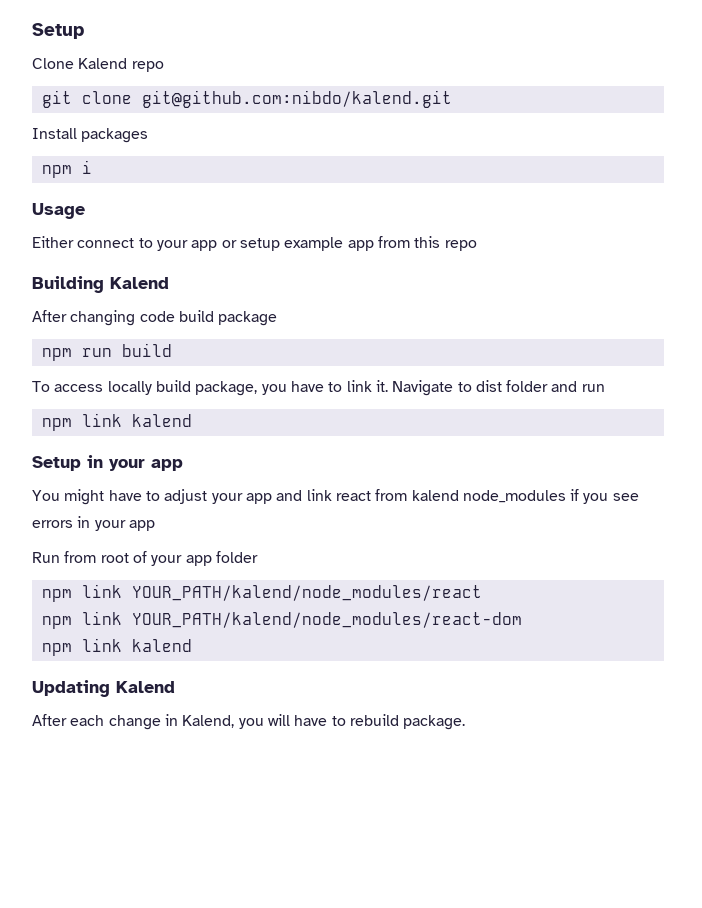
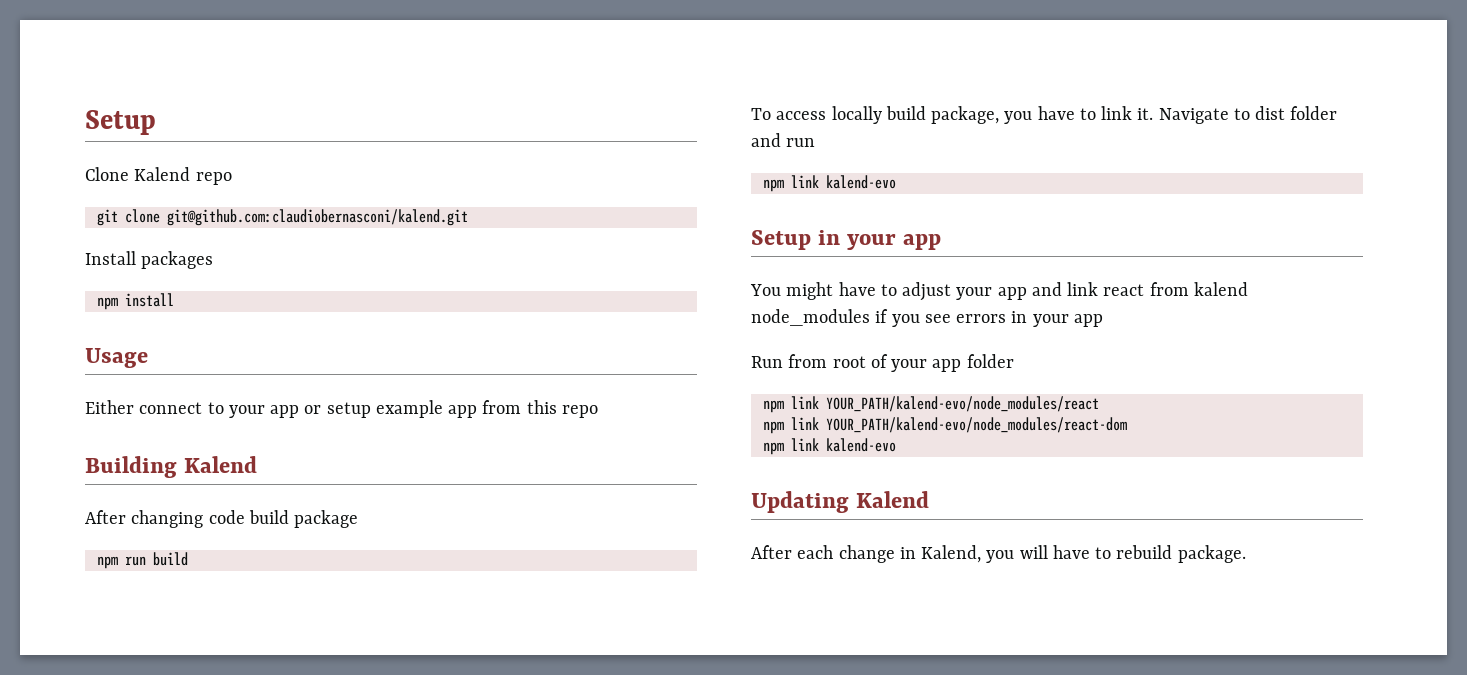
- git clone git@github.com:nibdo/kalend.git
+ git clone git@github.com:claudiobernasconi/kalend.git
- npm i
+ npm install
  Navigate to dist folder and run
- npm link kalend
+ npm link kalend-evo
- npm link YOUR_PATH/kalend/node_modules/react
- npm link YOUR_PATH/kalend/node_modules/react-dom
- npm link kalend
+ npm link YOUR_PATH/kalend-evo/node_modules/react
+ npm link YOUR_PATH/kalend-evo/node_modules/react-dom
+ npm link kalend-evo

